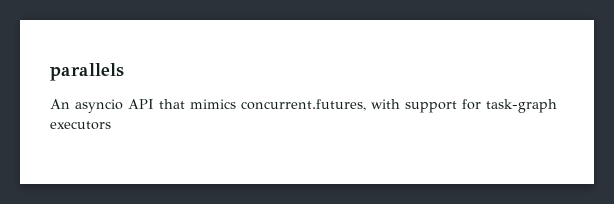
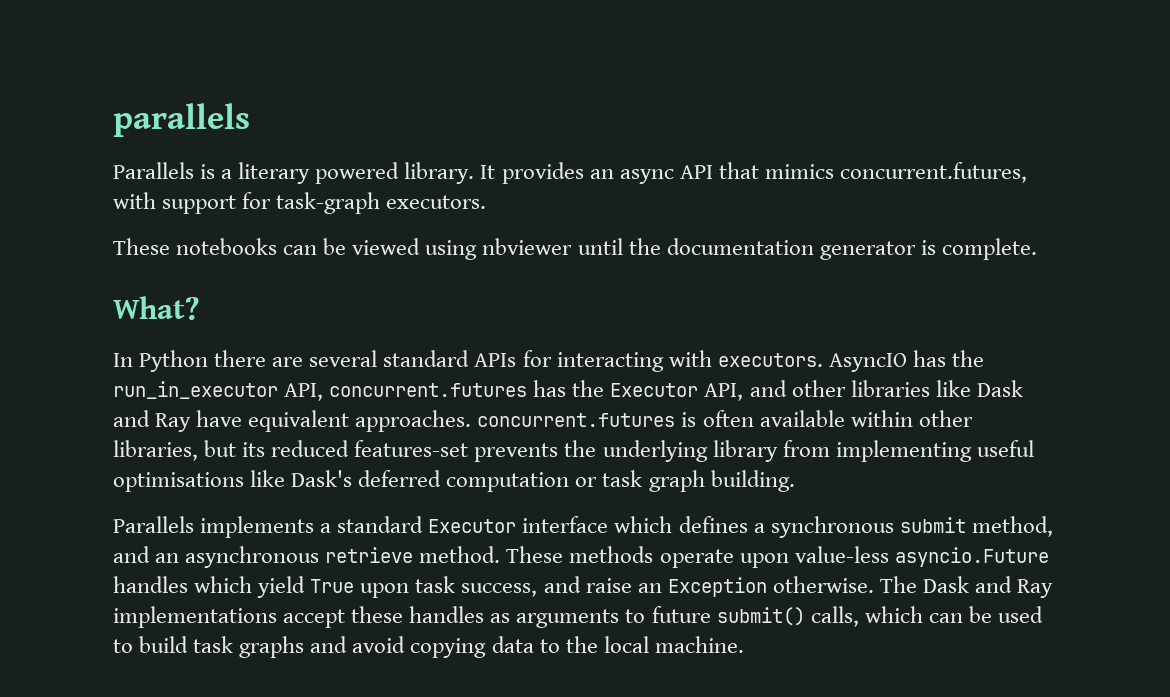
- An asyncio API that mimics concurrent.futures, with support for task-graph executors
+ Parallels is a literary powered library. It provides an async API that mimics concurrent.futures, with support for task-graph executors.
+ These notebooks can be viewed using nbviewer until the documentation generator is complete.
+ What?
+ In Python there are several standard APIs for interacting with executors. AsyncIO has the run_in_executor API, concurrent.futures has the Executor API, and other libraries like Dask and Ray have equivalent approaches. concurrent.futures is often available within other libraries, but its reduced features-set prevents the underlying library from implementing useful optimisations like Dask's deferred computation or task graph building.
+ Parallels implements a standard Executor interface which defines a synchronous submit method, and an asynchronous retrieve method. These methods operate upon value-less asyncio.Future handles which yield True upon task success, and raise an Exception otherwise. The Dask and Ray implementations accept these handles as arguments to future submit() calls, which can be used to build task graphs and avoid copying data to the local machine.

